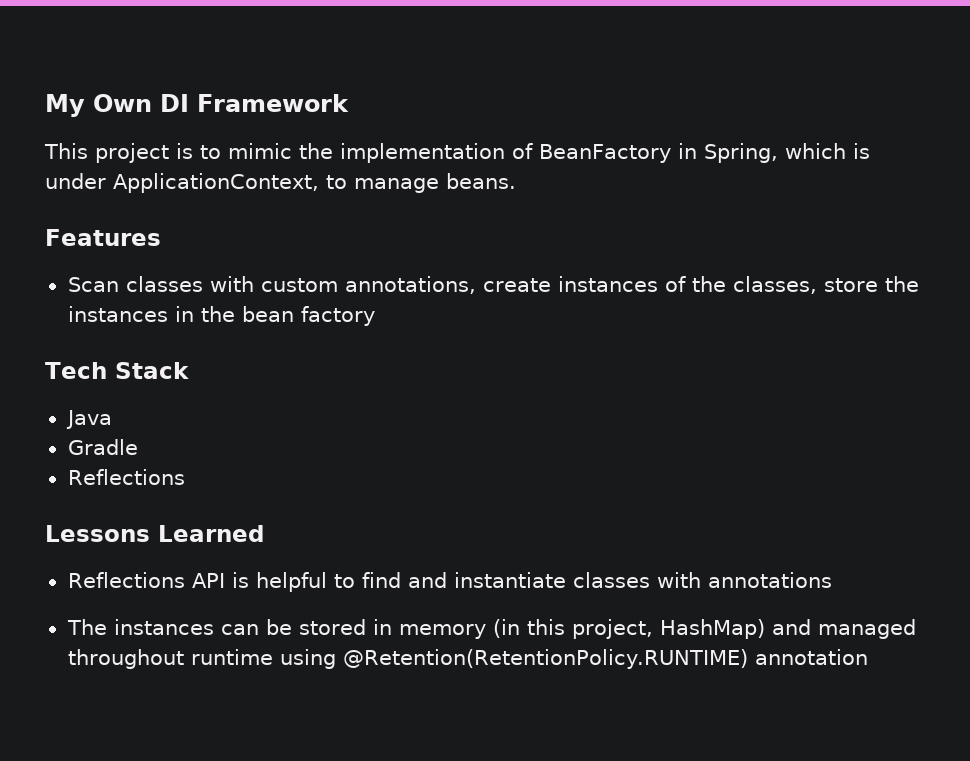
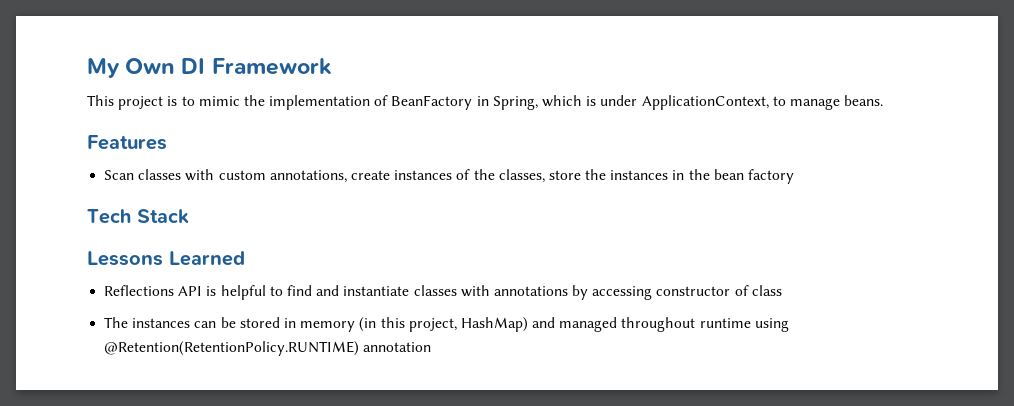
- Java
- Gradle
- Reflections
- Reflections API is helpful to find and instantiate classes with annotations
+ Reflections API is helpful to find and instantiate classes with annotations by accessing constructor of class

